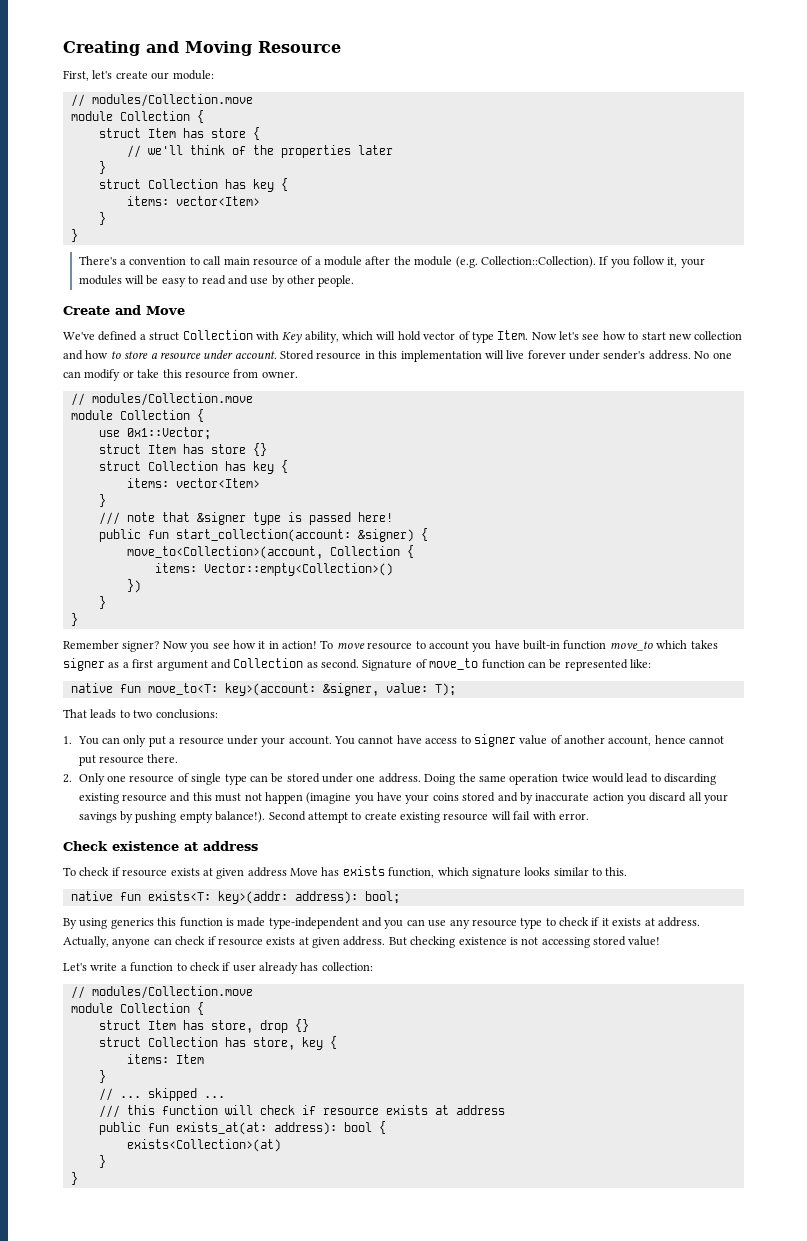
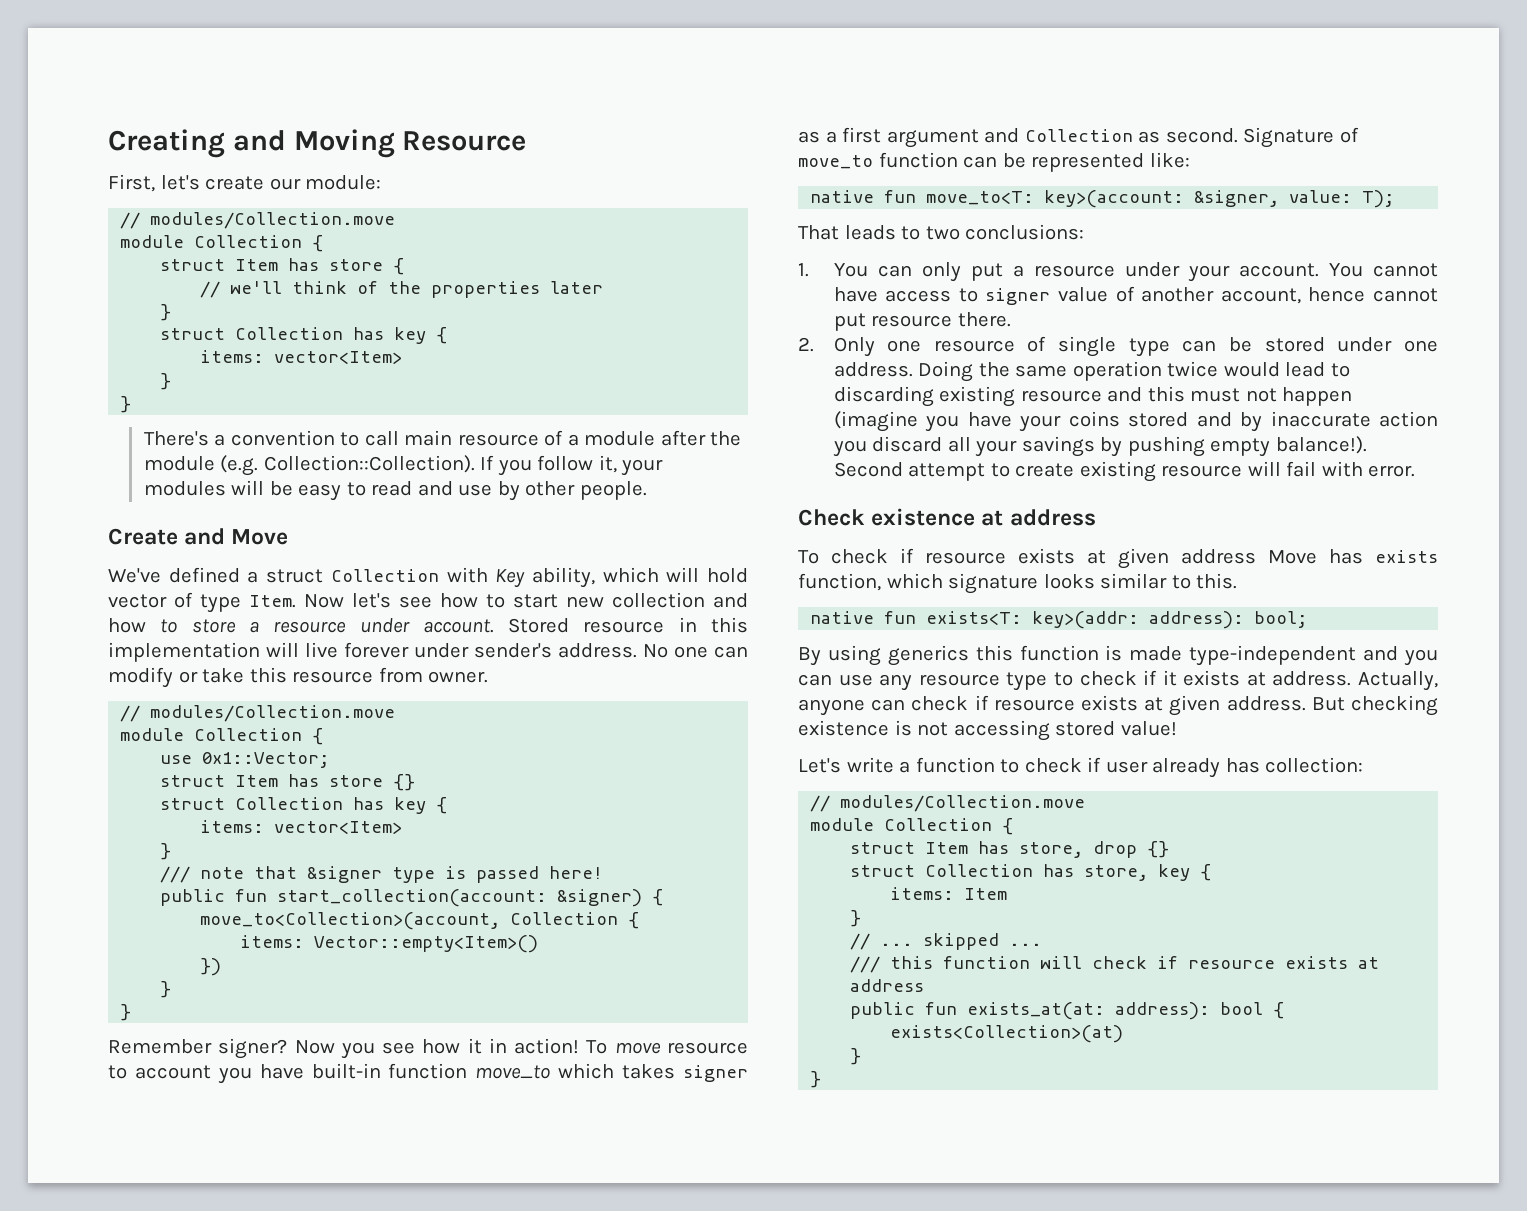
- items: Vector::empty<Collection>()
+ items: Vector::empty<Item>()

